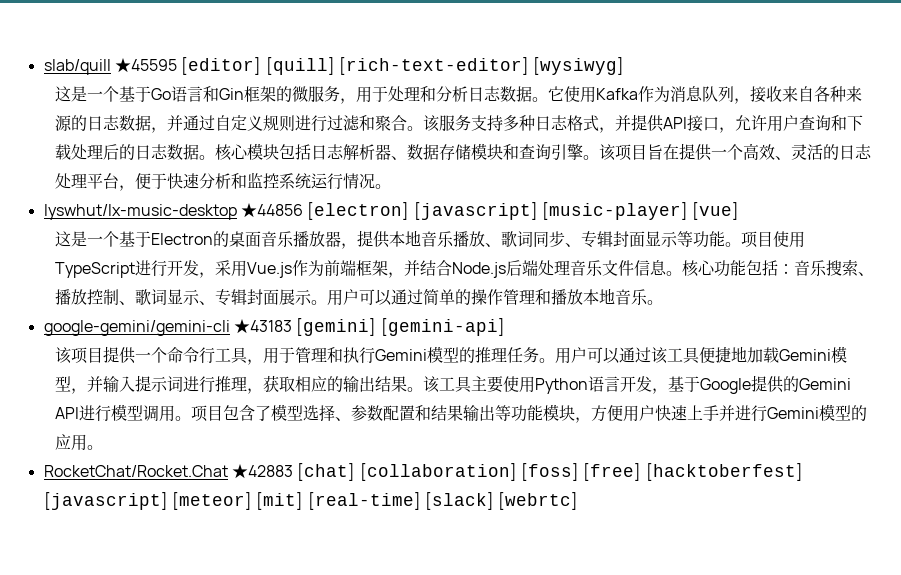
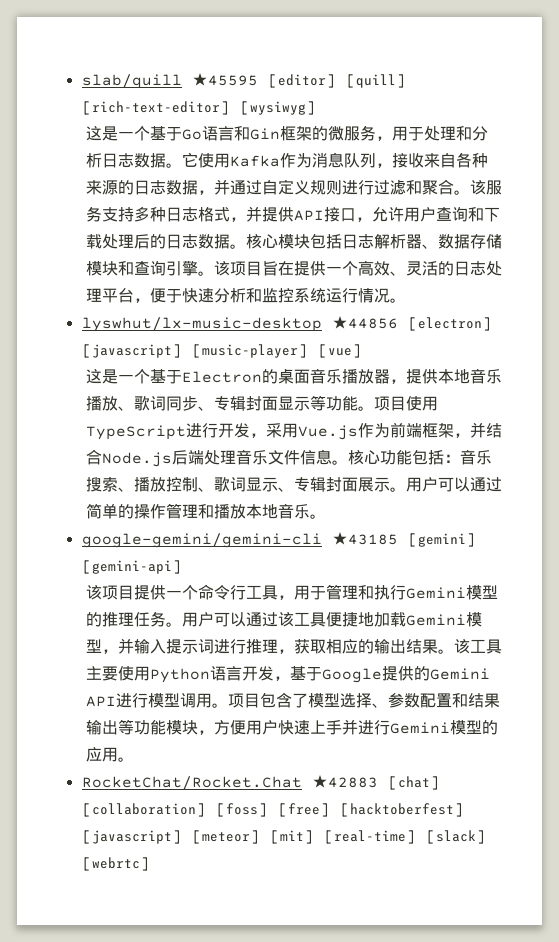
- google-gemini/gemini-cli ★43183 [gemini] [gemini-api]
+ google-gemini/gemini-cli ★43185 [gemini] [gemini-api]

